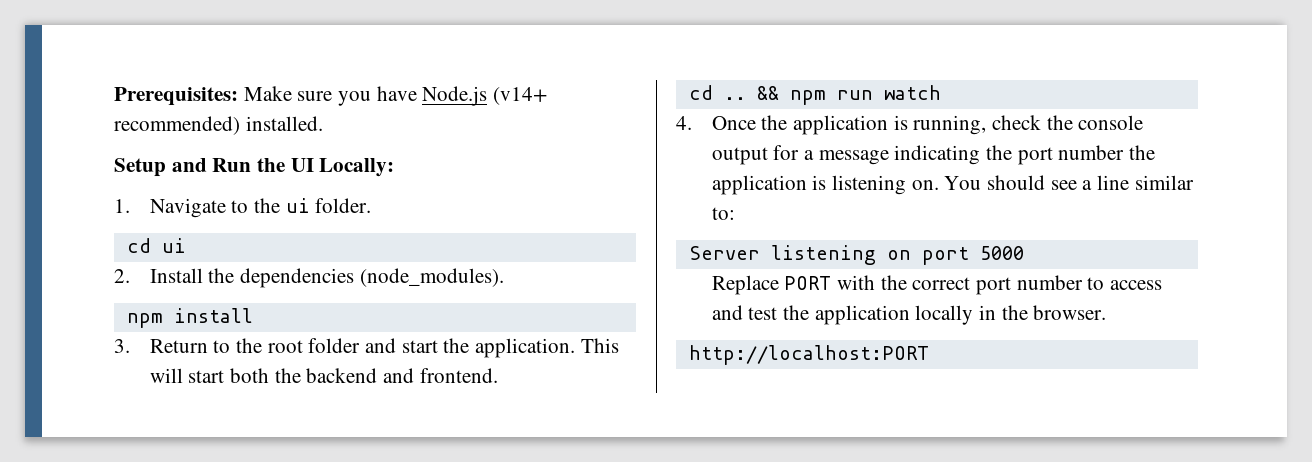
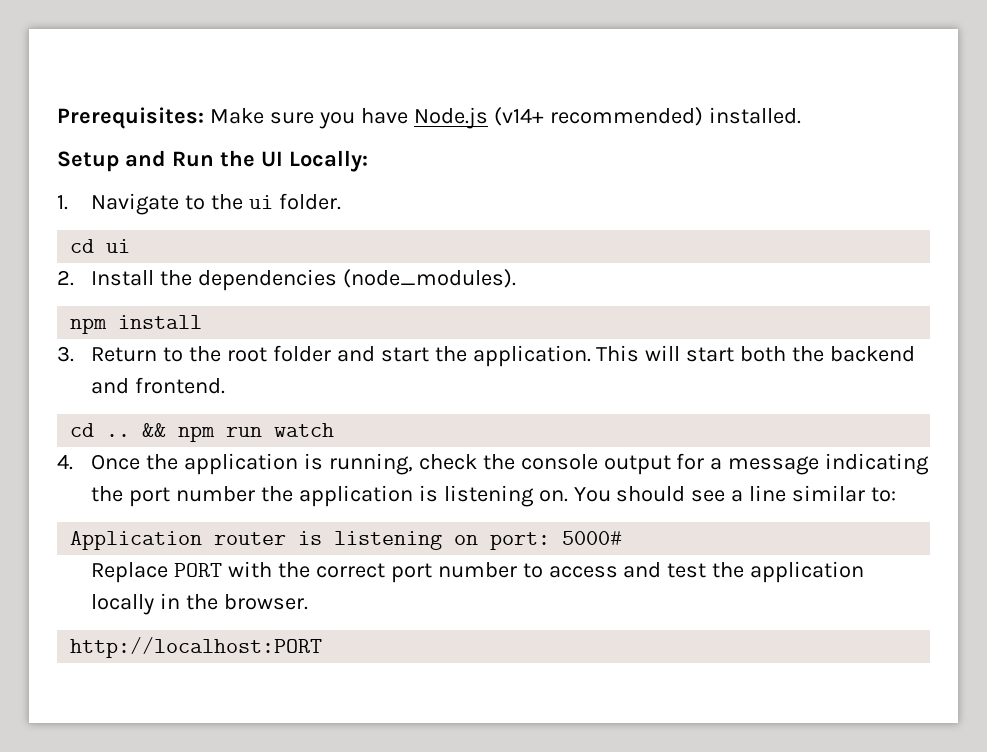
- Server listening on port 5000
+ Application router is listening on port: 5000#

